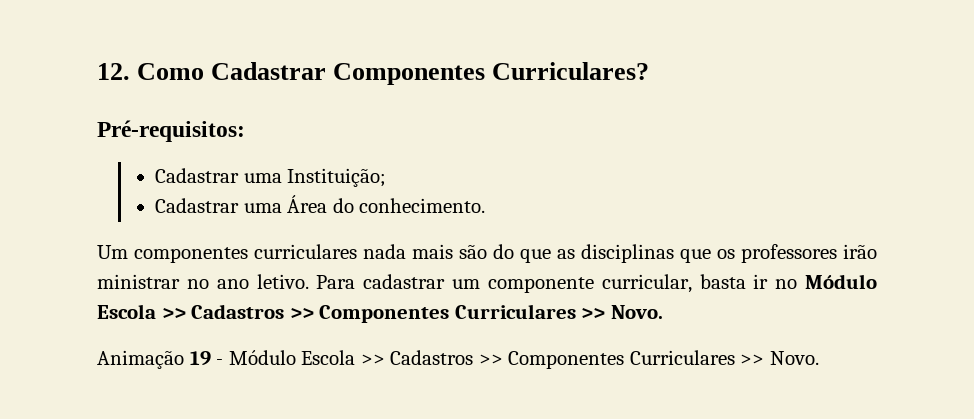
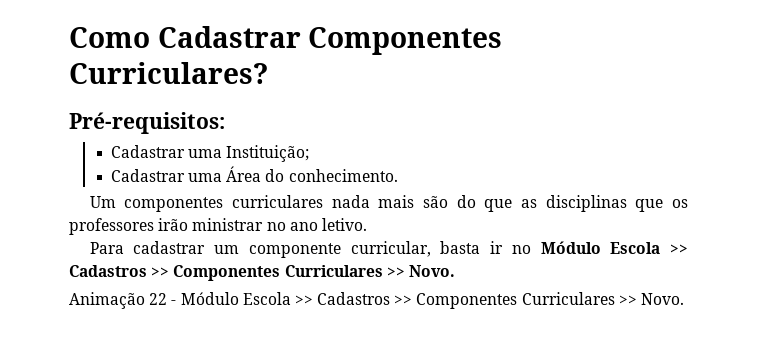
- 12. Como Cadastrar Componentes Curriculares?
+ Como Cadastrar Componentes Curriculares?
- Um componentes curriculares nada mais são do que as disciplinas que os professores irão ministrar no ano letivo. Para cadastrar um componente curricular, basta ir no Módulo Escola >> Cadastros >> Componentes Curriculares >> Novo.
+ Um componentes curriculares nada mais são do que as disciplinas que os professores irão ministrar no ano letivo.
+ Para cadastrar um componente curricular, basta ir no Módulo Escola >> Cadastros >> Componentes Curriculares >> Novo.
- Animação 19 - Módulo Escola >> Cadastros >> Componentes Curriculares >> Novo.
+ Animação 22 - Módulo Escola >> Cadastros >> Componentes Curriculares >> Novo.

